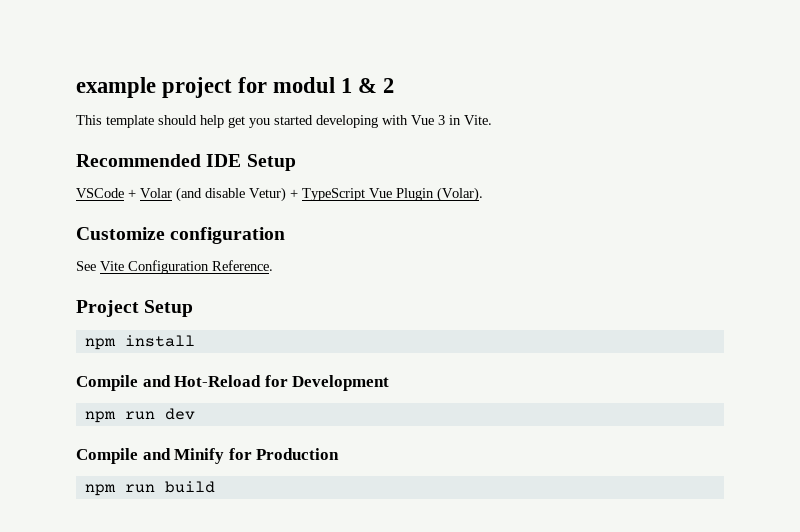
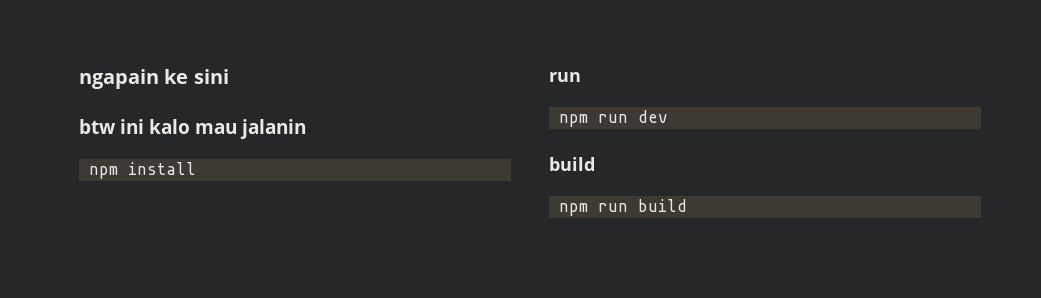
- example project for modul 1 & 2
- This template should help get you started developing with Vue 3 in Vite.
- Recommended IDE Setup
- VSCode + Volar (and disable Vetur) + TypeScript Vue Plugin (Volar).
- Customize configuration
- See Vite Configuration Reference.
- Project Setup
+ ngapain ke sini
+ btw ini kalo mau jalanin
  npm install
- Compile and Hot-Reload for Development
+ run
  npm run dev
- Compile and Minify for Production
+ build

